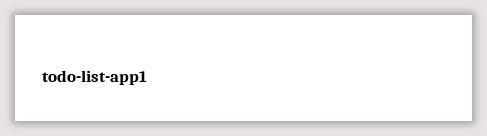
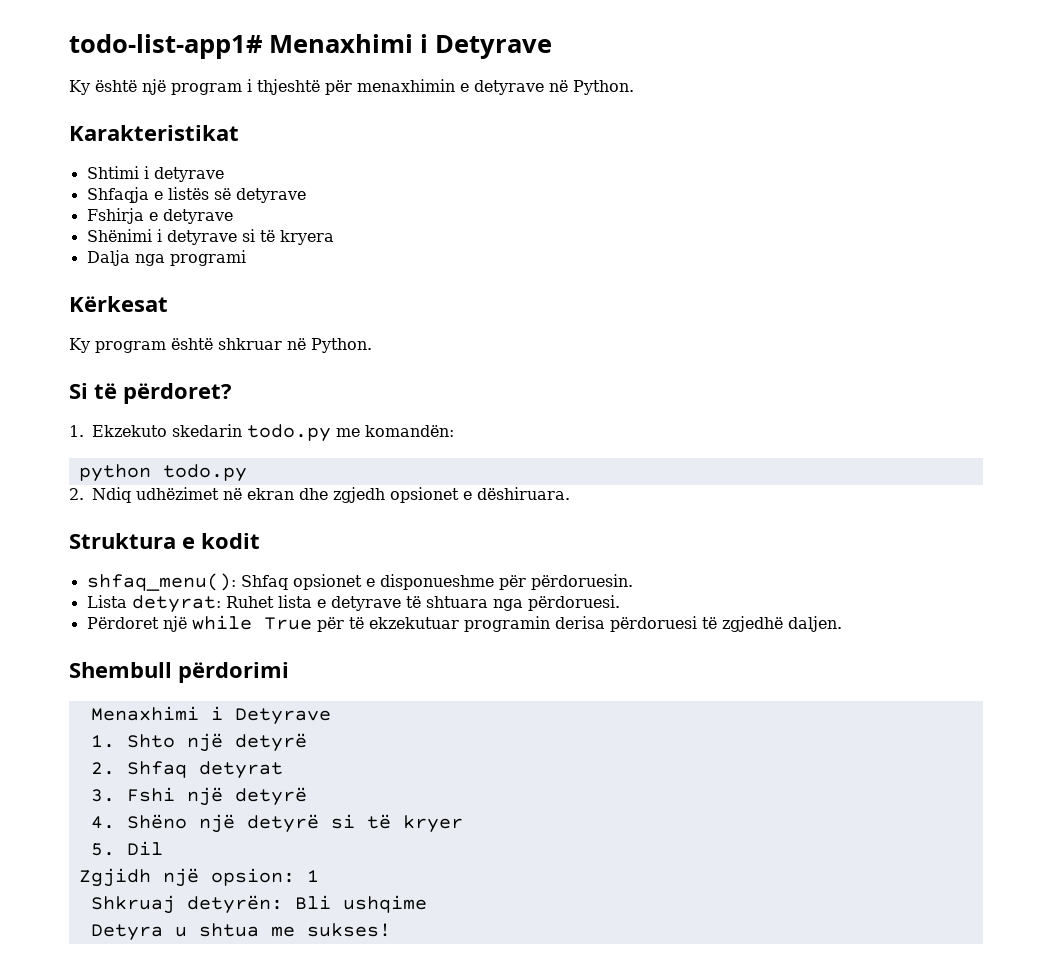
- todo-list-app1
+ todo-list-app1# Menaxhimi i Detyrave
+ Ky është një program i thjeshtë për menaxhimin e detyrave në Python.
+ Karakteristikat
+ Shtimi i detyrave
+ Shfaqja e listës së detyrave
+ Fshirja e detyrave
+ Shënimi i detyrave si të kryera
+ Dalja nga programi
+ Kërkesat
+ Ky program është shkruar në Python.
+ Si të përdoret?
+ 1. Ekzekuto skedarin todo.py me komandën:
+ python todo.py
+ 2. Ndiq udhëzimet në ekran dhe zgjedh opsionet e dëshiruara.
+ Struktura e kodit
+ shfaq_menu(): Shfaq opsionet e disponueshme për përdoruesin.
+ Lista detyrat: Ruhet lista e detyrave të shtuara nga përdoruesi.
+ Përdoret një while True për të ekzekutuar programin derisa përdoruesi të zgjedhë daljen.
+ Shembull përdorimi
+ Menaxhimi i Detyrave
+ 1. Shto një detyrë
+ 2. Shfaq detyrat
+ 3. Fshi një detyrë
+ 4. Shëno një detyrë si të kryer
+ 5. Dil
+ Zgjidh një opsion: 1
+ Shkruaj detyrën: Bli ushqime
+ Detyra u shtua me sukses!

